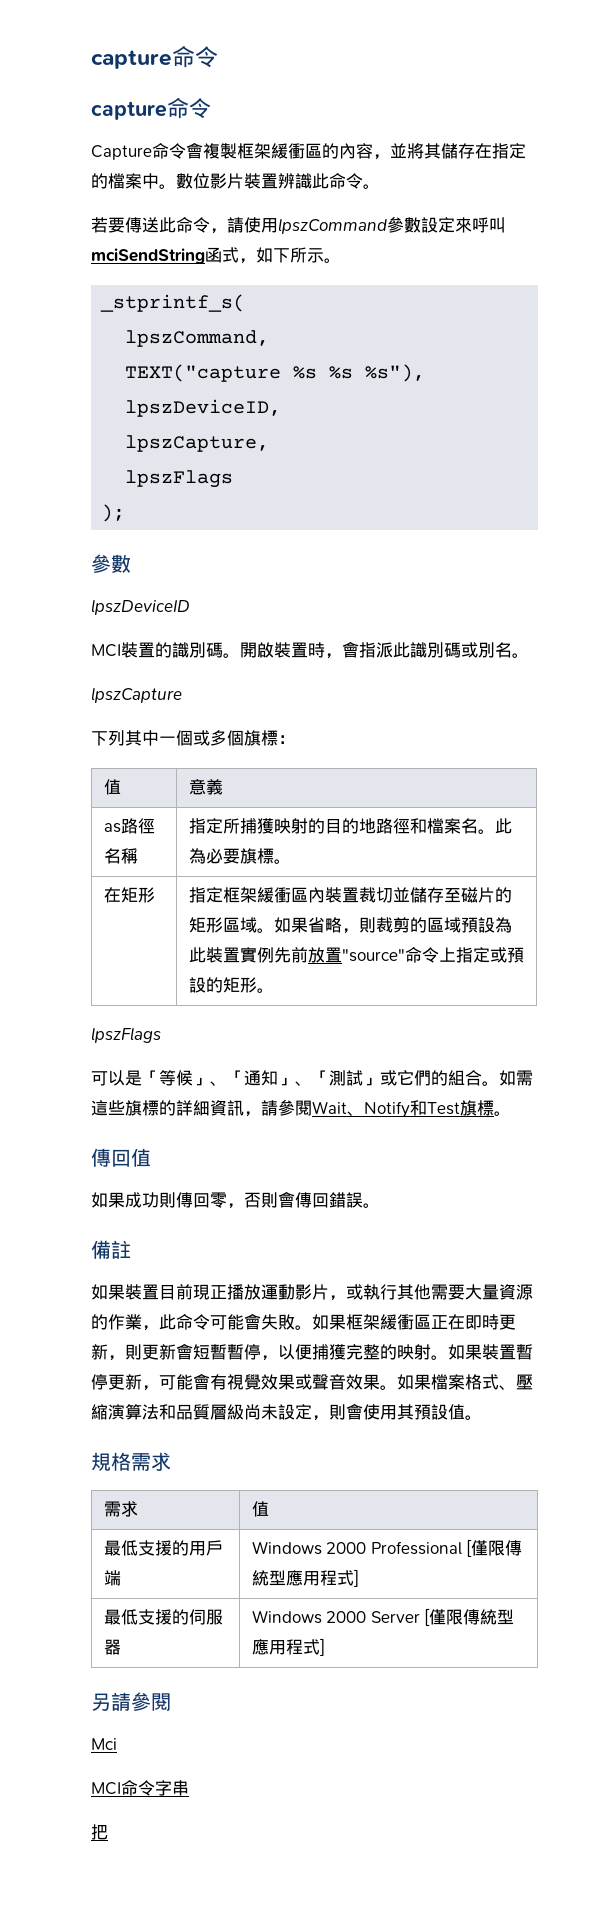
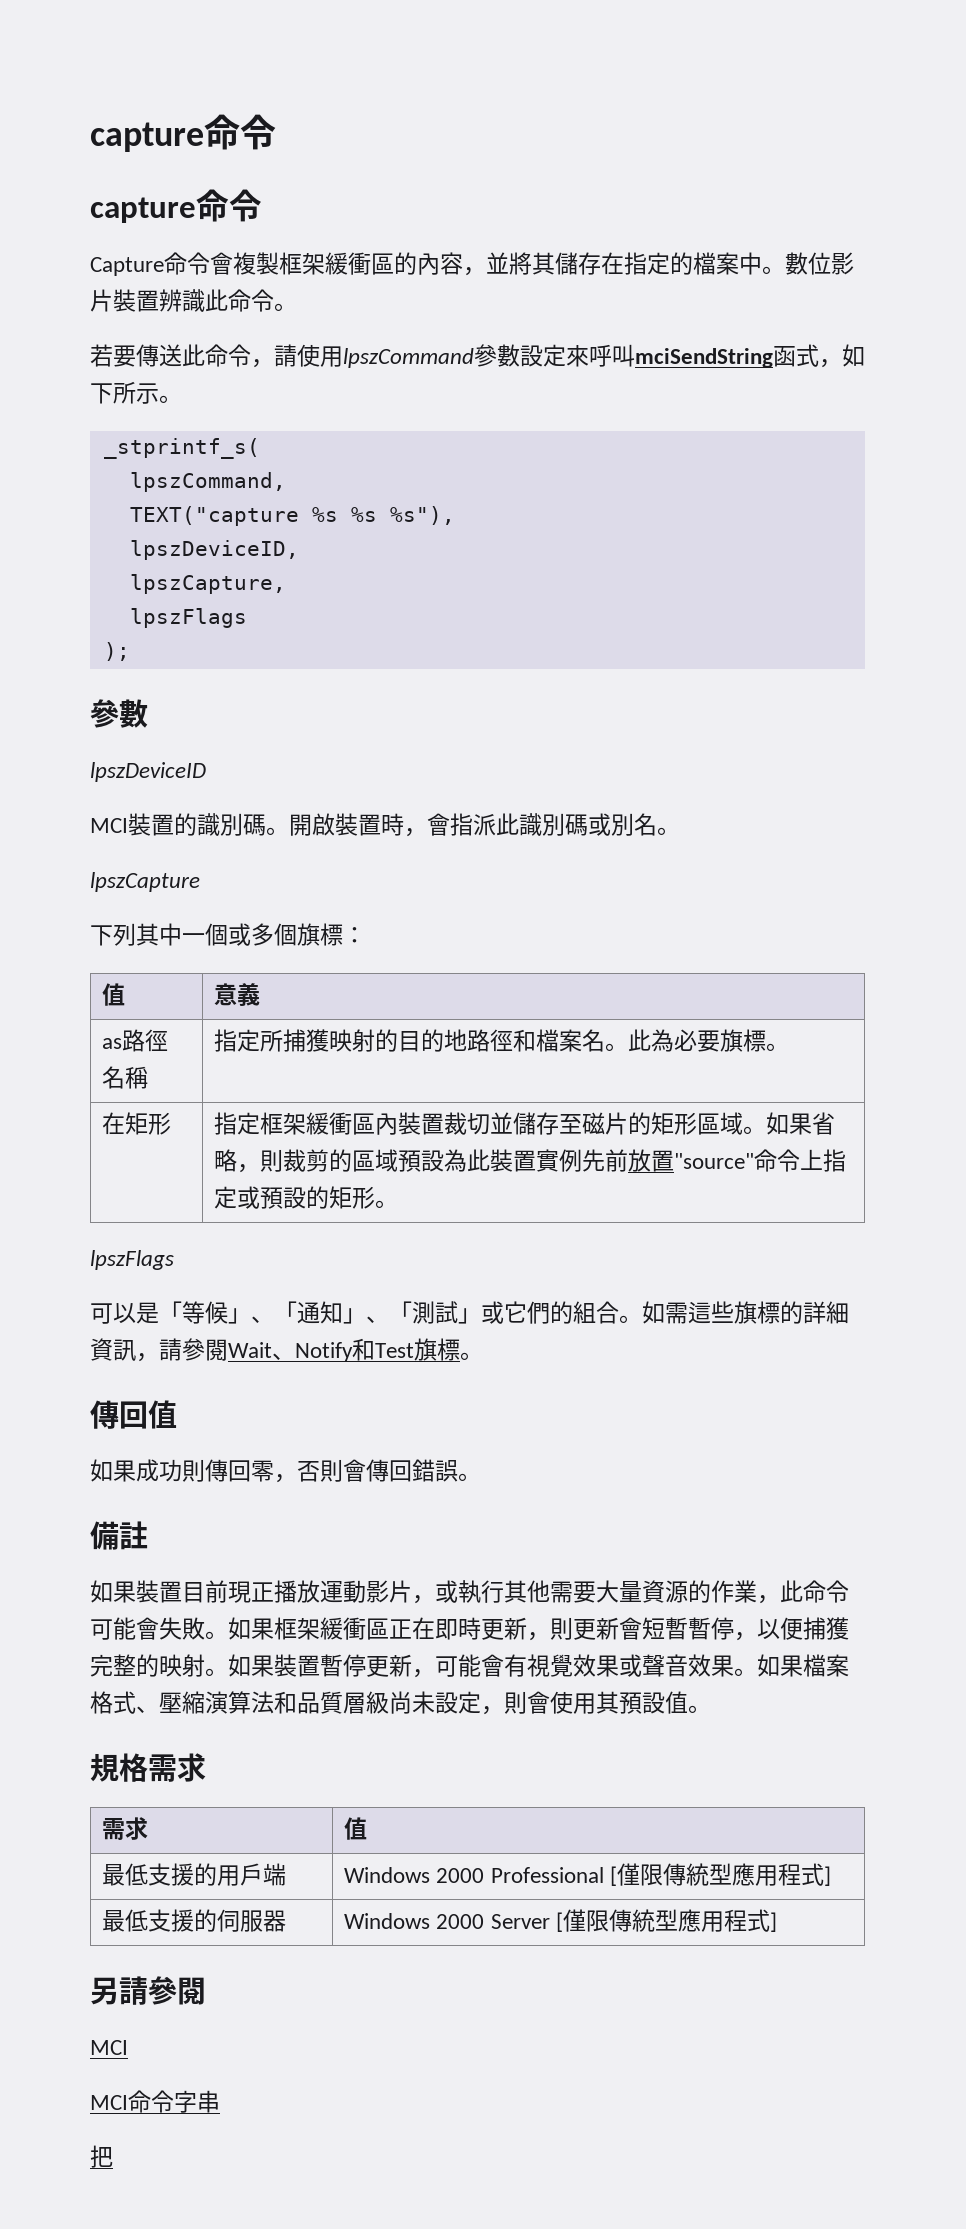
  另請參閱
- Mci
+ MCI

